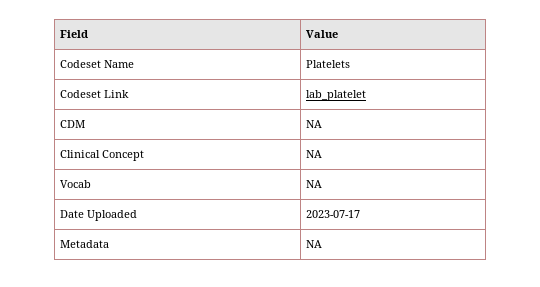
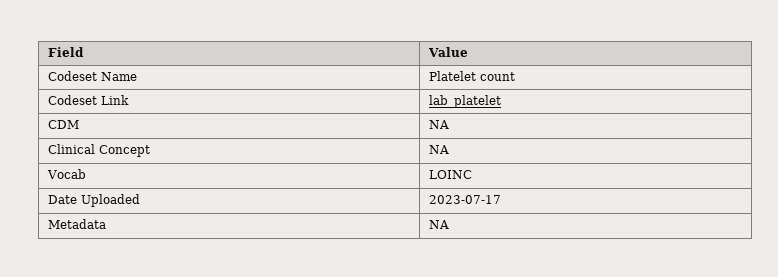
- Codeset Name | Platelets
+ Codeset Name | Platelet count
- Vocab | NA
+ Vocab | LOINC

